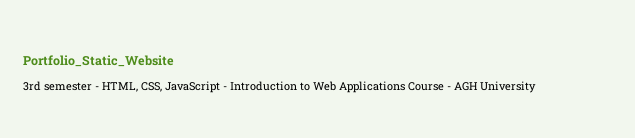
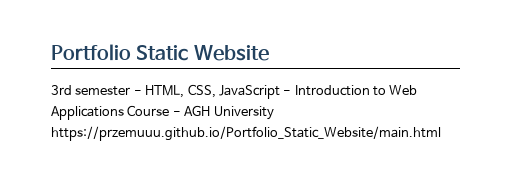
- Portfolio_Static_Website
+ Portfolio Static Website
- 3rd semester - HTML, CSS, JavaScript - Introduction to Web Applications Course - AGH University
+ 3rd semester - HTML, CSS, JavaScript - Introduction to Web Applications Course - AGH University https://przemuuu.github.io/Portfolio_Static_Website/main.html

